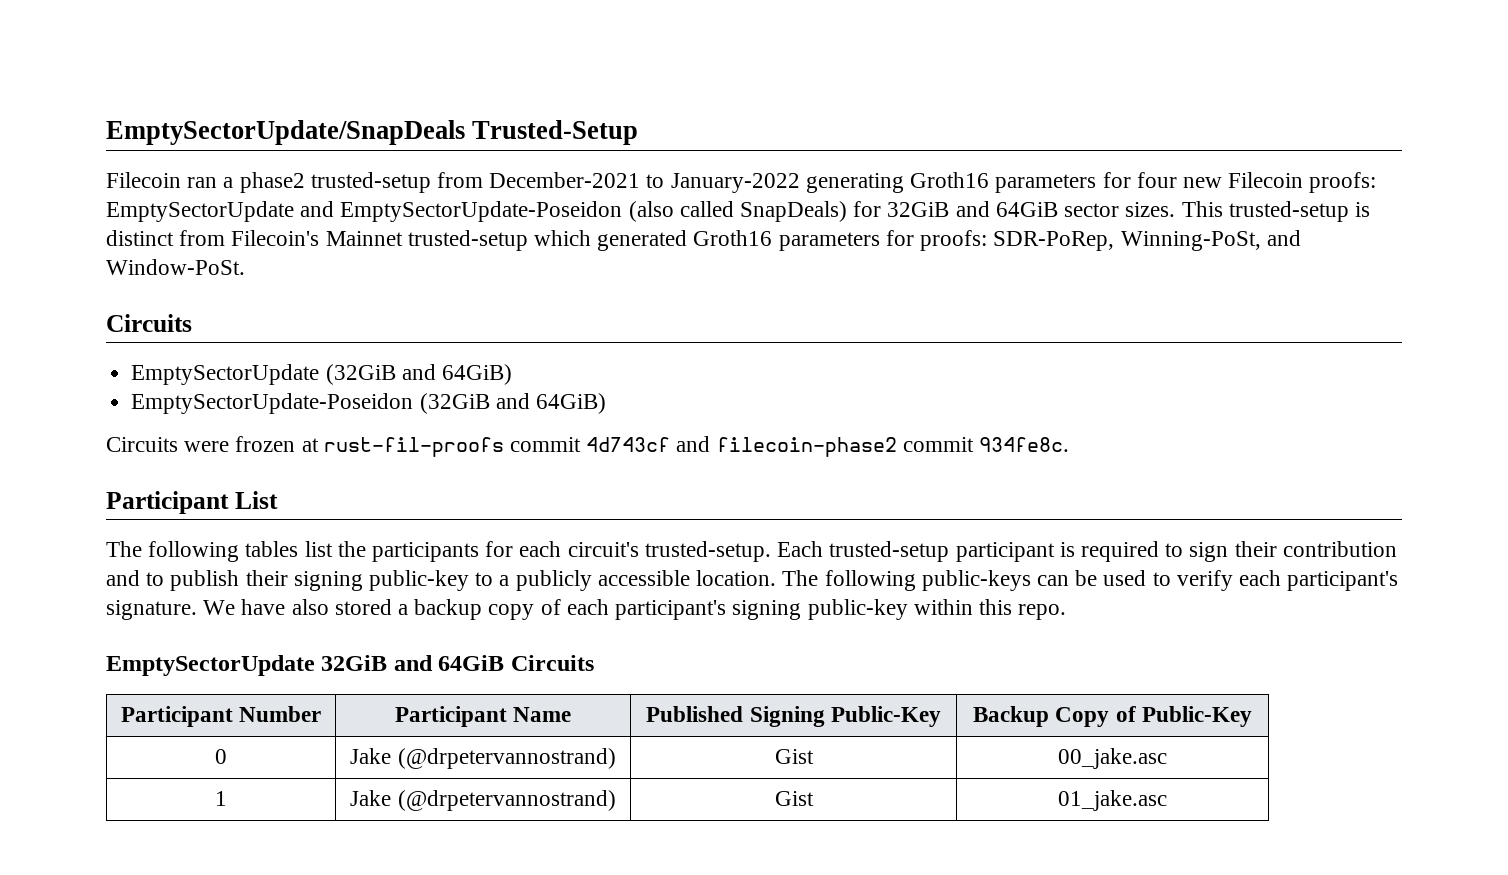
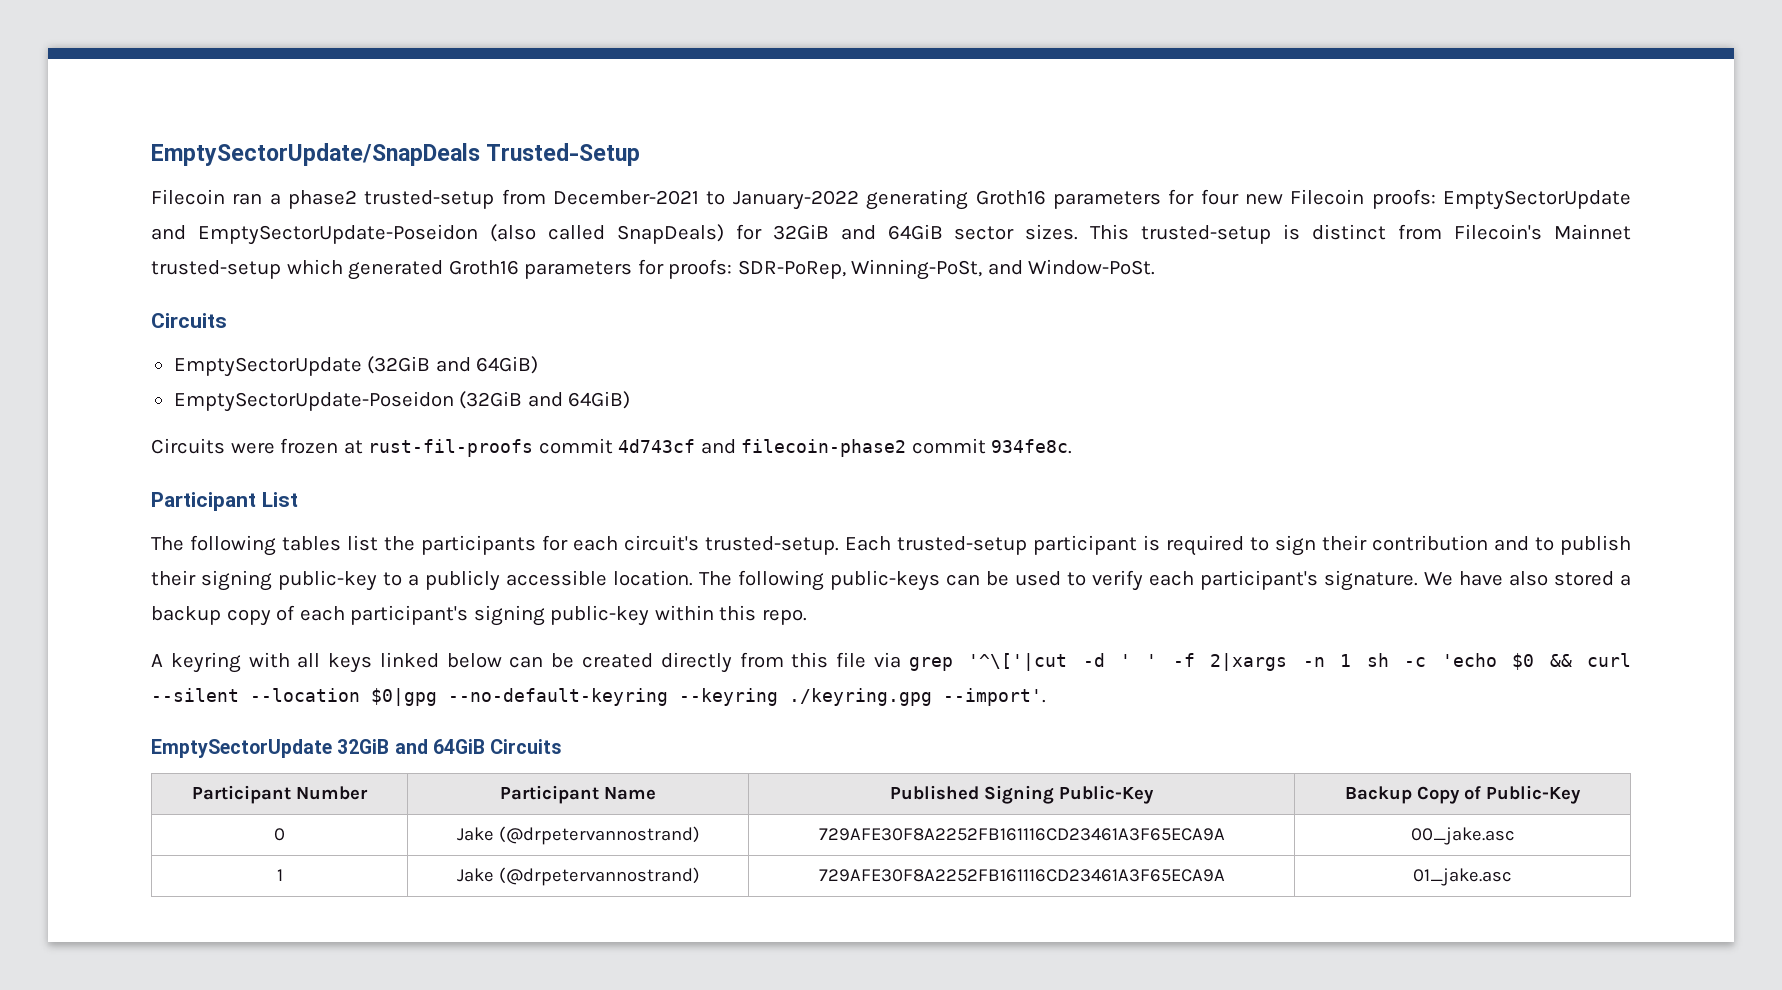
+ A keyring with all keys linked below can be created directly from this file via grep '^\['|cut -d ' ' -f 2|xargs -n 1 sh -c 'echo $0 && curl --silent --location $0|gpg --no-default-keyring --keyring ./keyring.gpg --import'.
- 0 | Jake (@drpetervannostrand) | Gist | 00_jake.asc
+ 0 | Jake (@drpetervannostrand) | 729AFE30F8A2252FB161116CD23461A3F65ECA9A | 00_jake.asc
- 1 | Jake (@drpetervannostrand) | Gist | 01_jake.asc
+ 1 | Jake (@drpetervannostrand) | 729AFE30F8A2252FB161116CD23461A3F65ECA9A | 01_jake.asc

